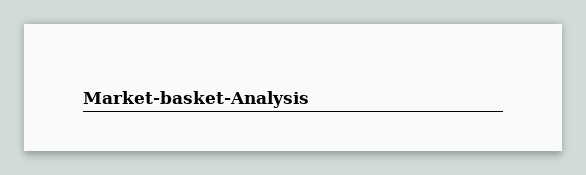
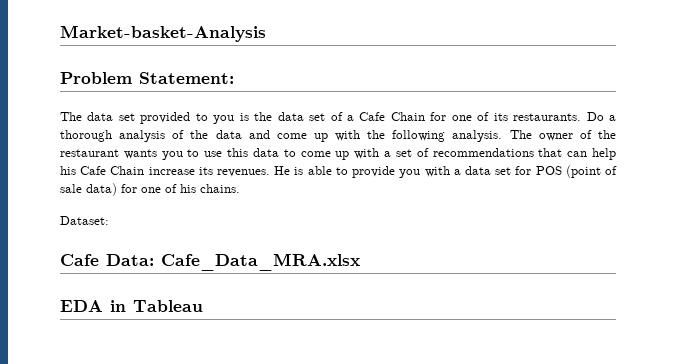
+ Problem Statement:
+ The data set provided to you is the data set of a Cafe Chain for one of its restaurants. Do a thorough analysis of the data and come up with the following analysis. The owner of the restaurant wants you to use this data to come up with a set of recommendations that can help his Cafe Chain increase its revenues. He is able to provide you with a data set for POS (point of sale data) for one of his chains.
+ Dataset:
+ Cafe Data: Cafe_Data_MRA.xlsx
+ EDA in Tableau

